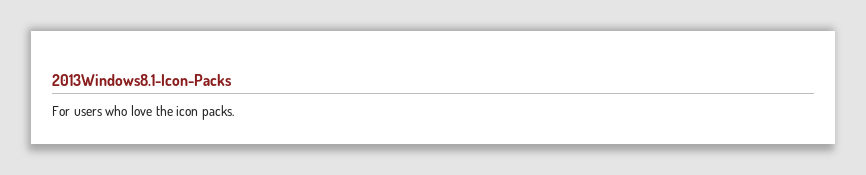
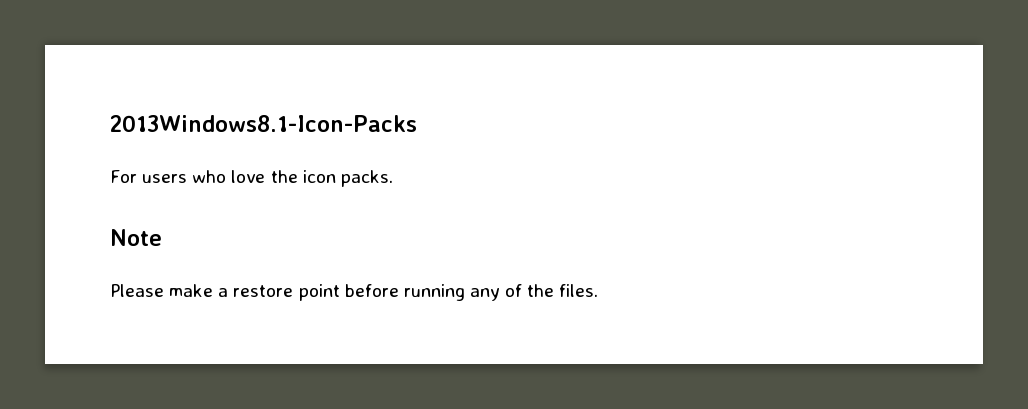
+ Note
+ Please make a restore point before running any of the files.

